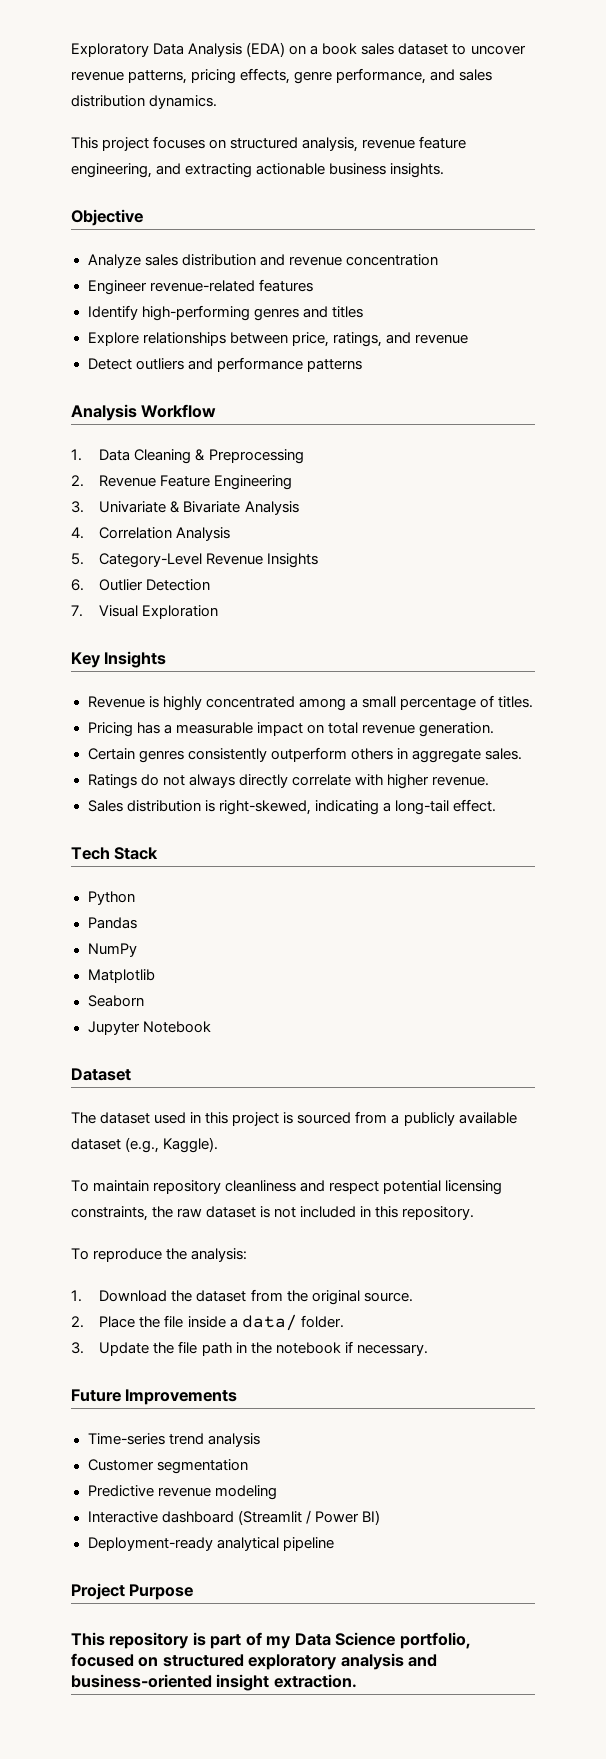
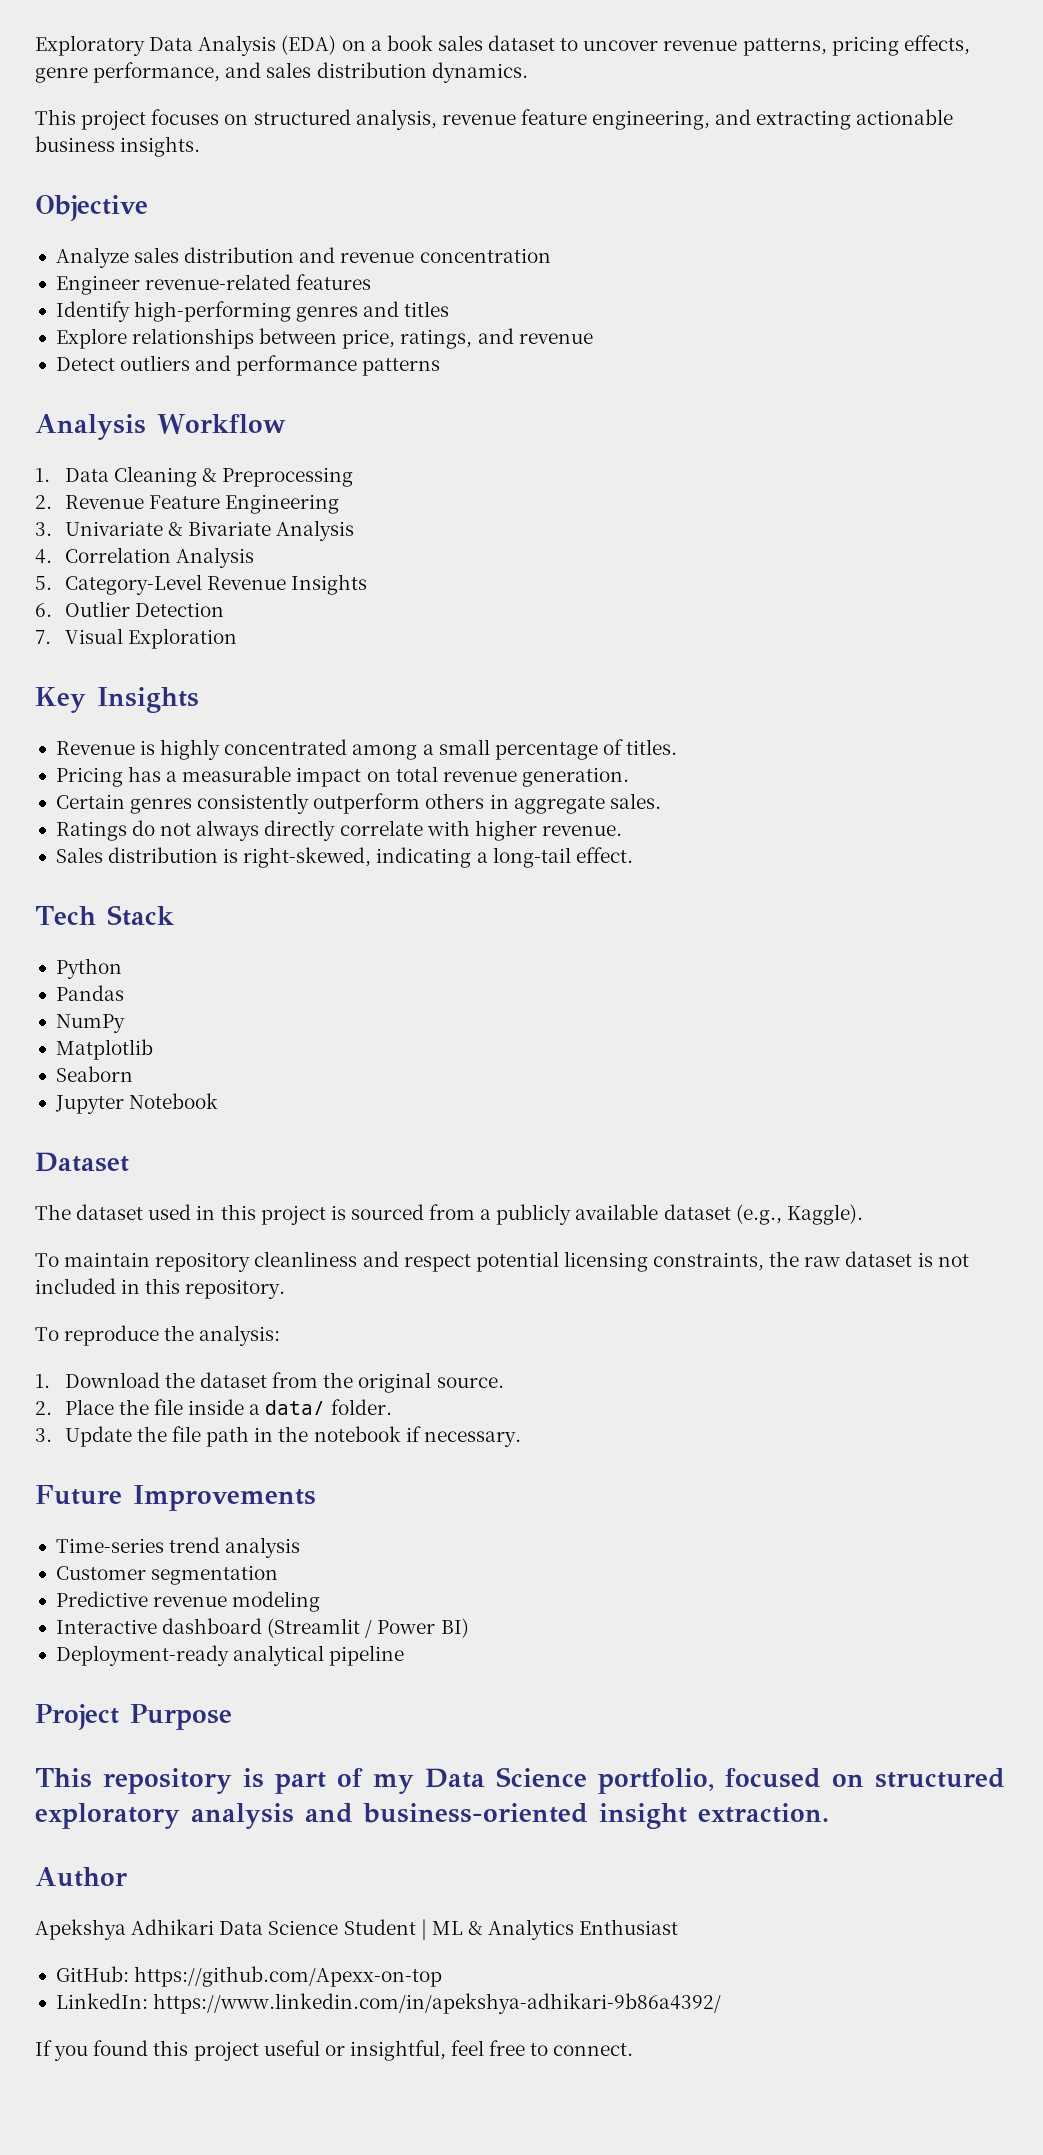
+ Author
+ Apekshya Adhikari Data Science Student | ML & Analytics Enthusiast
+ GitHub: https://github.com/Apexx-on-top
+ LinkedIn: https://www.linkedin.com/in/apekshya-adhikari-9b86a4392/
+ If you found this project useful or insightful, feel free to connect.

